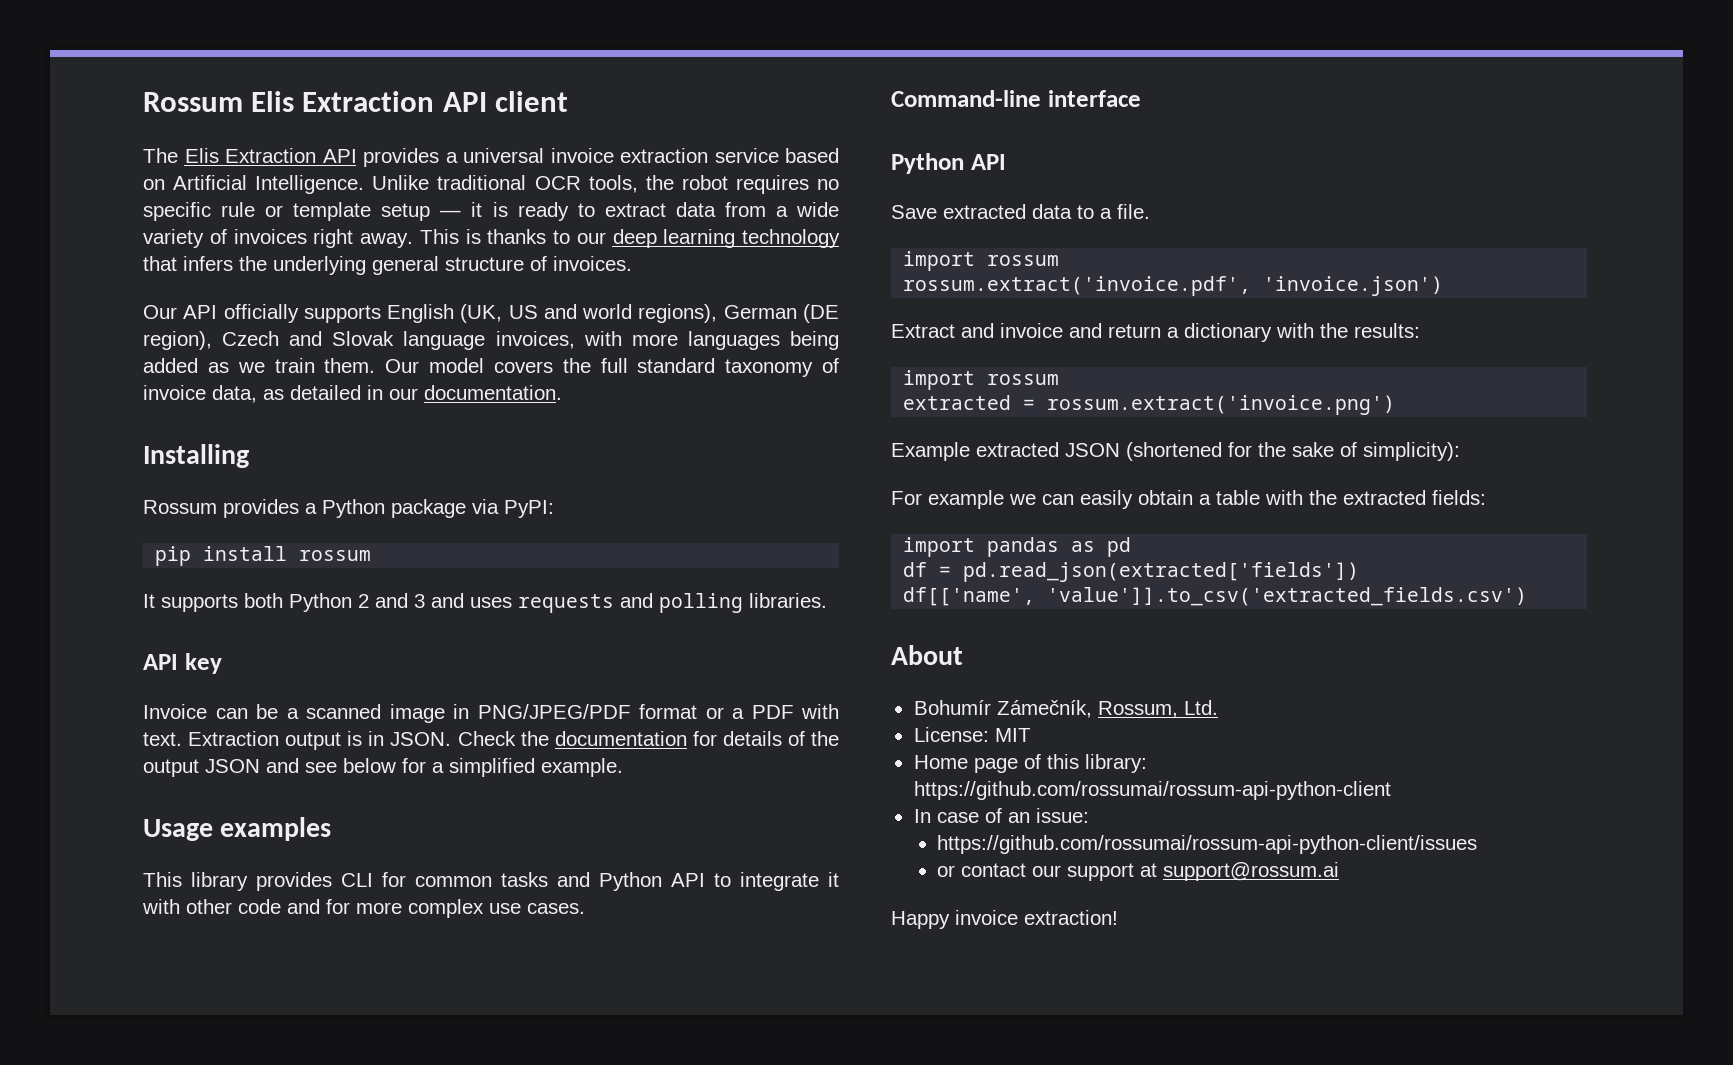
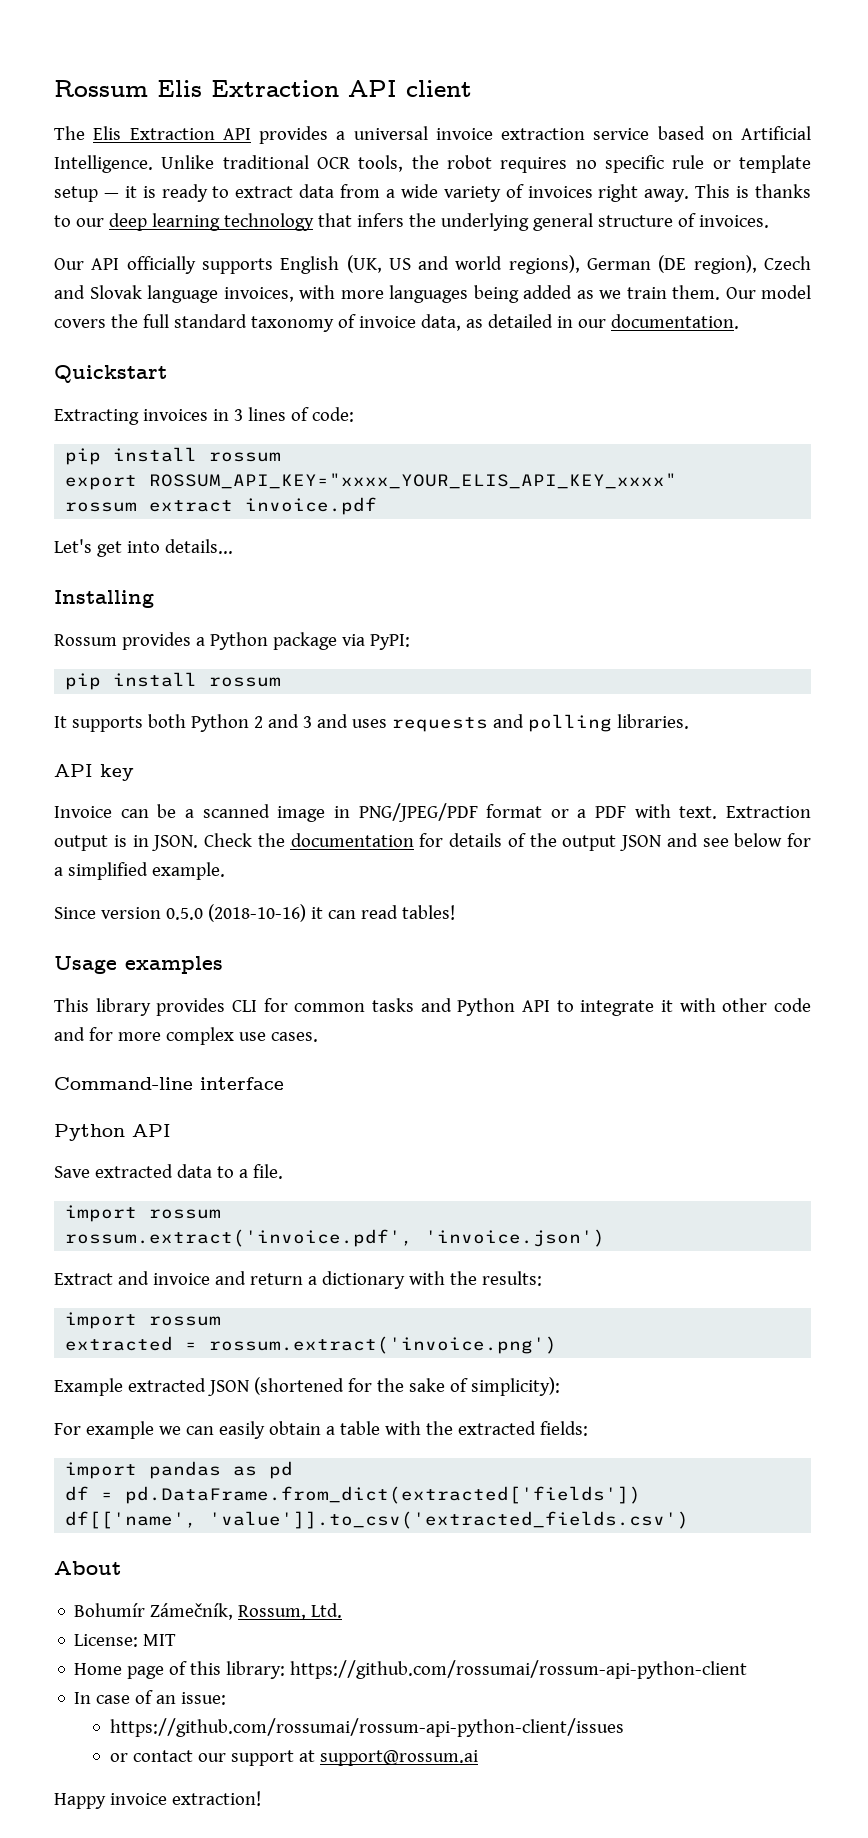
+ Quickstart
+ Extracting invoices in 3 lines of code:
+ pip install rossum
+ export ROSSUM_API_KEY="xxxx_YOUR_ELIS_API_KEY_xxxx"
+ rossum extract invoice.pdf
+ Let's get into details...
+ Since version 0.5.0 (2018-10-16) it can read tables!
- df = pd.read_json(extracted['fields'])
+ df = pd.DataFrame.from_dict(extracted['fields'])

